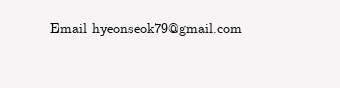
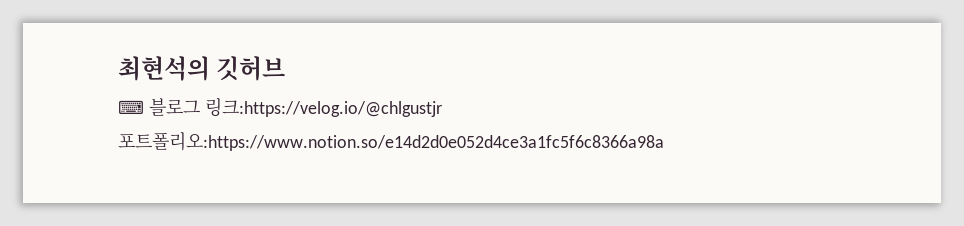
- Email hyeonseok79@gmail.com
+ 최현석의 깃허브
+ ⌨ 블로그 링크:https://velog.io/@chlgustjr
+ 포트폴리오:https://www.notion.so/e14d2d0e052d4ce3a1fc5f6c8366a98a

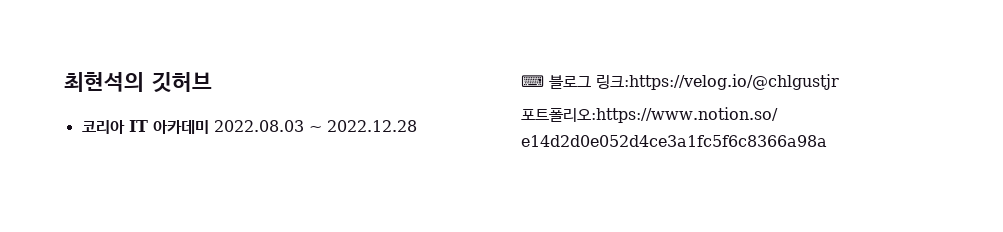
+ 코리아 IT 아카데미 2022.08.03 ~ 2022.12.28

